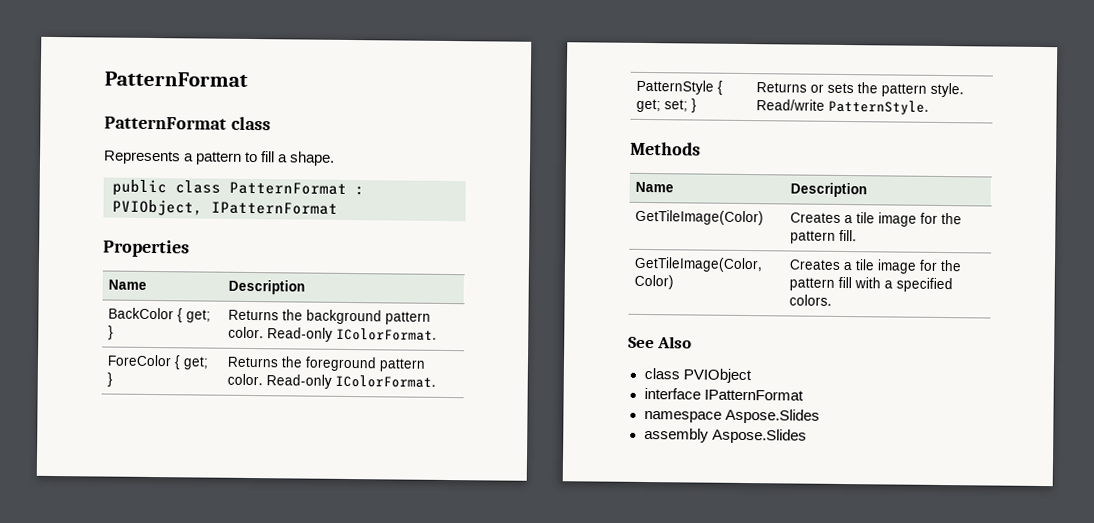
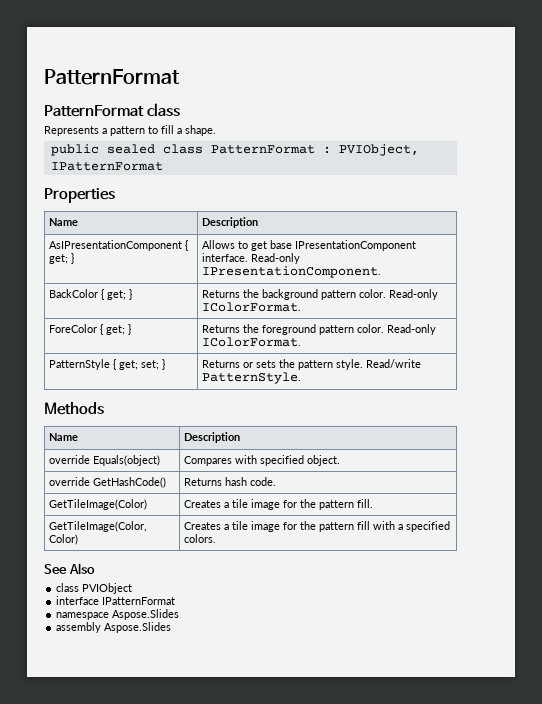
- public class PatternFormat : PVIObject, IPatternFormat
+ public sealed class PatternFormat : PVIObject, IPatternFormat
+ AsIPresentationComponent { get; } | Allows to get base IPresentationComponent interface. Read-only IPresentationComponent.
+ override Equals(object) | Compares with specified object.
+ override GetHashCode() | Returns hash code.

